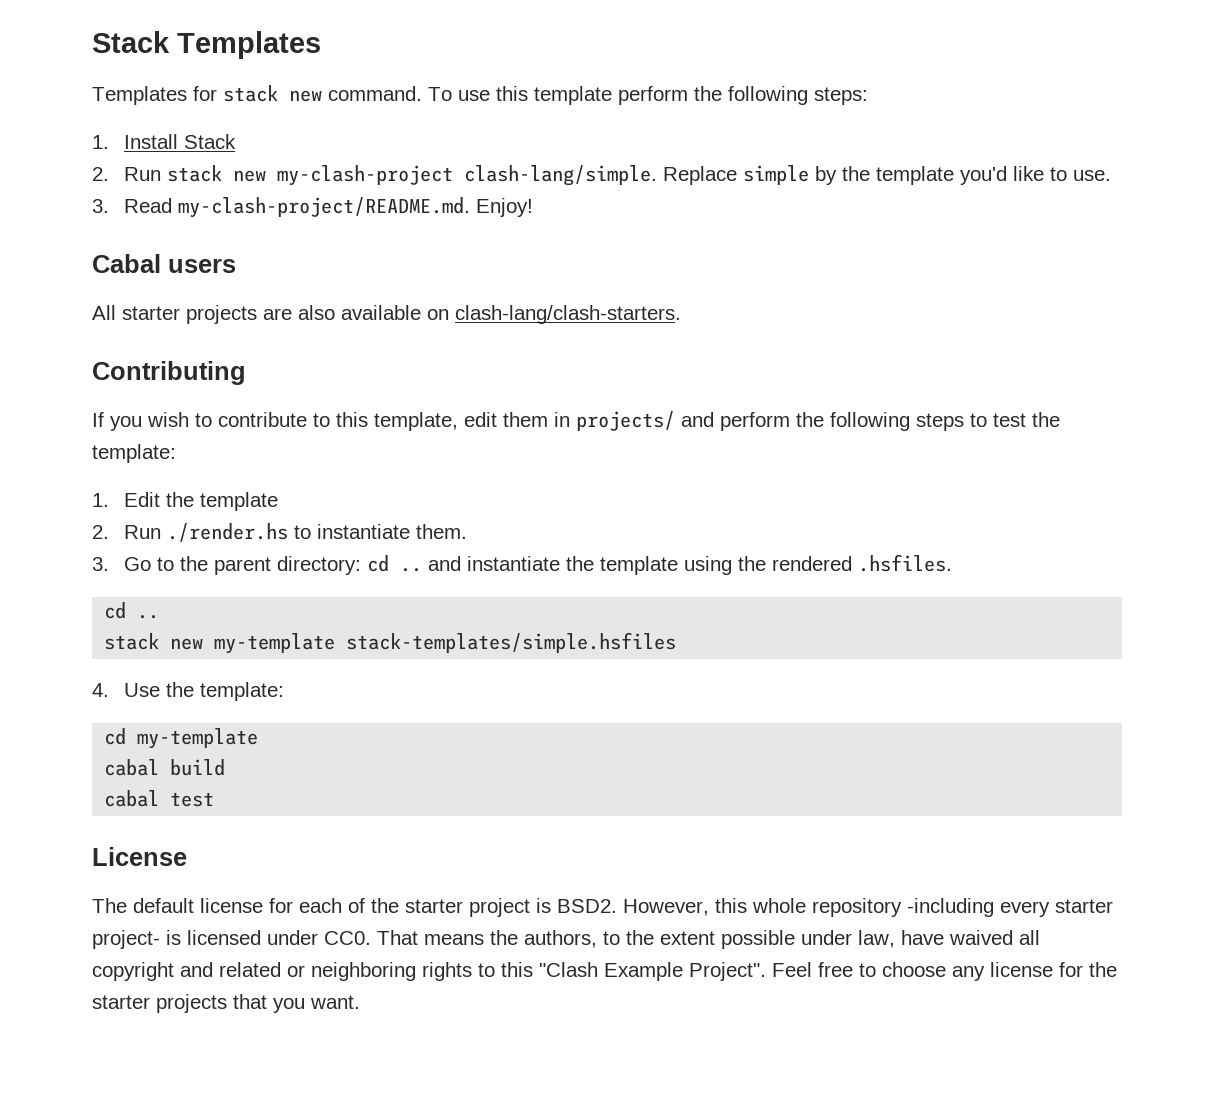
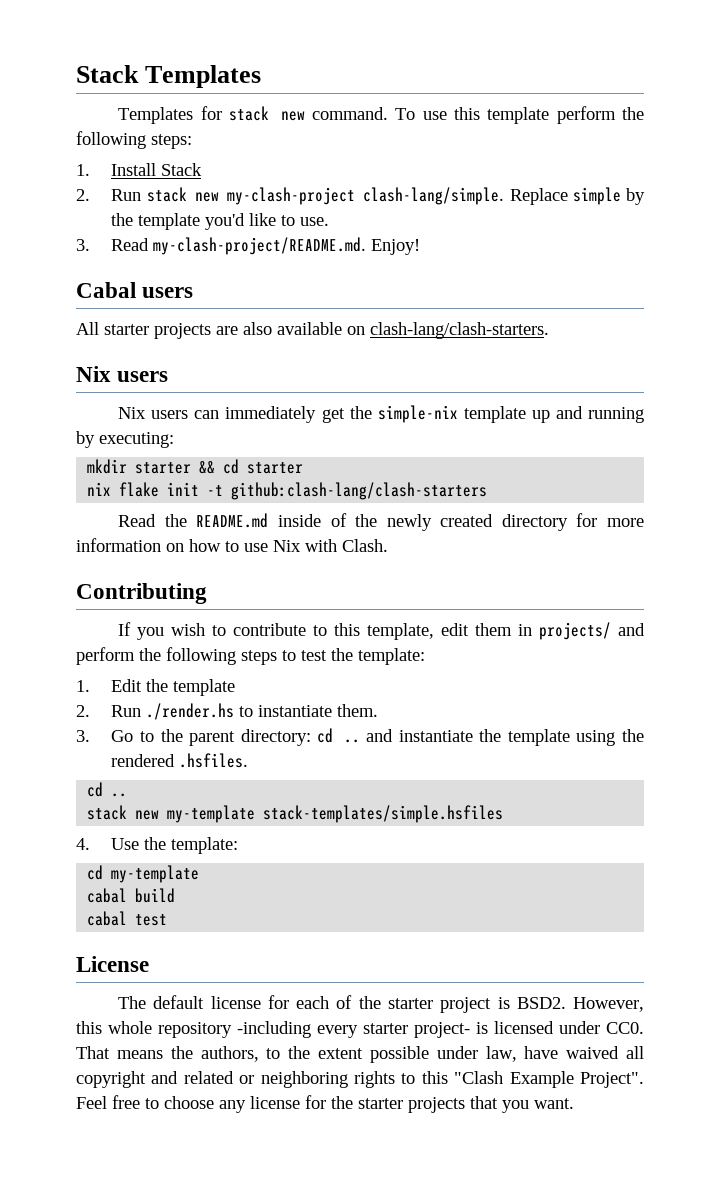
  All starter projects are also available on clash-lang/clash-starters.
+ Nix users
+ Nix users can immediately get the simple-nix template up and running by executing:
+ mkdir starter && cd starter
+ nix flake init -t github:clash-lang/clash-starters
+ Read the README.md inside of the newly created directory for more information on how to use Nix with Clash.

